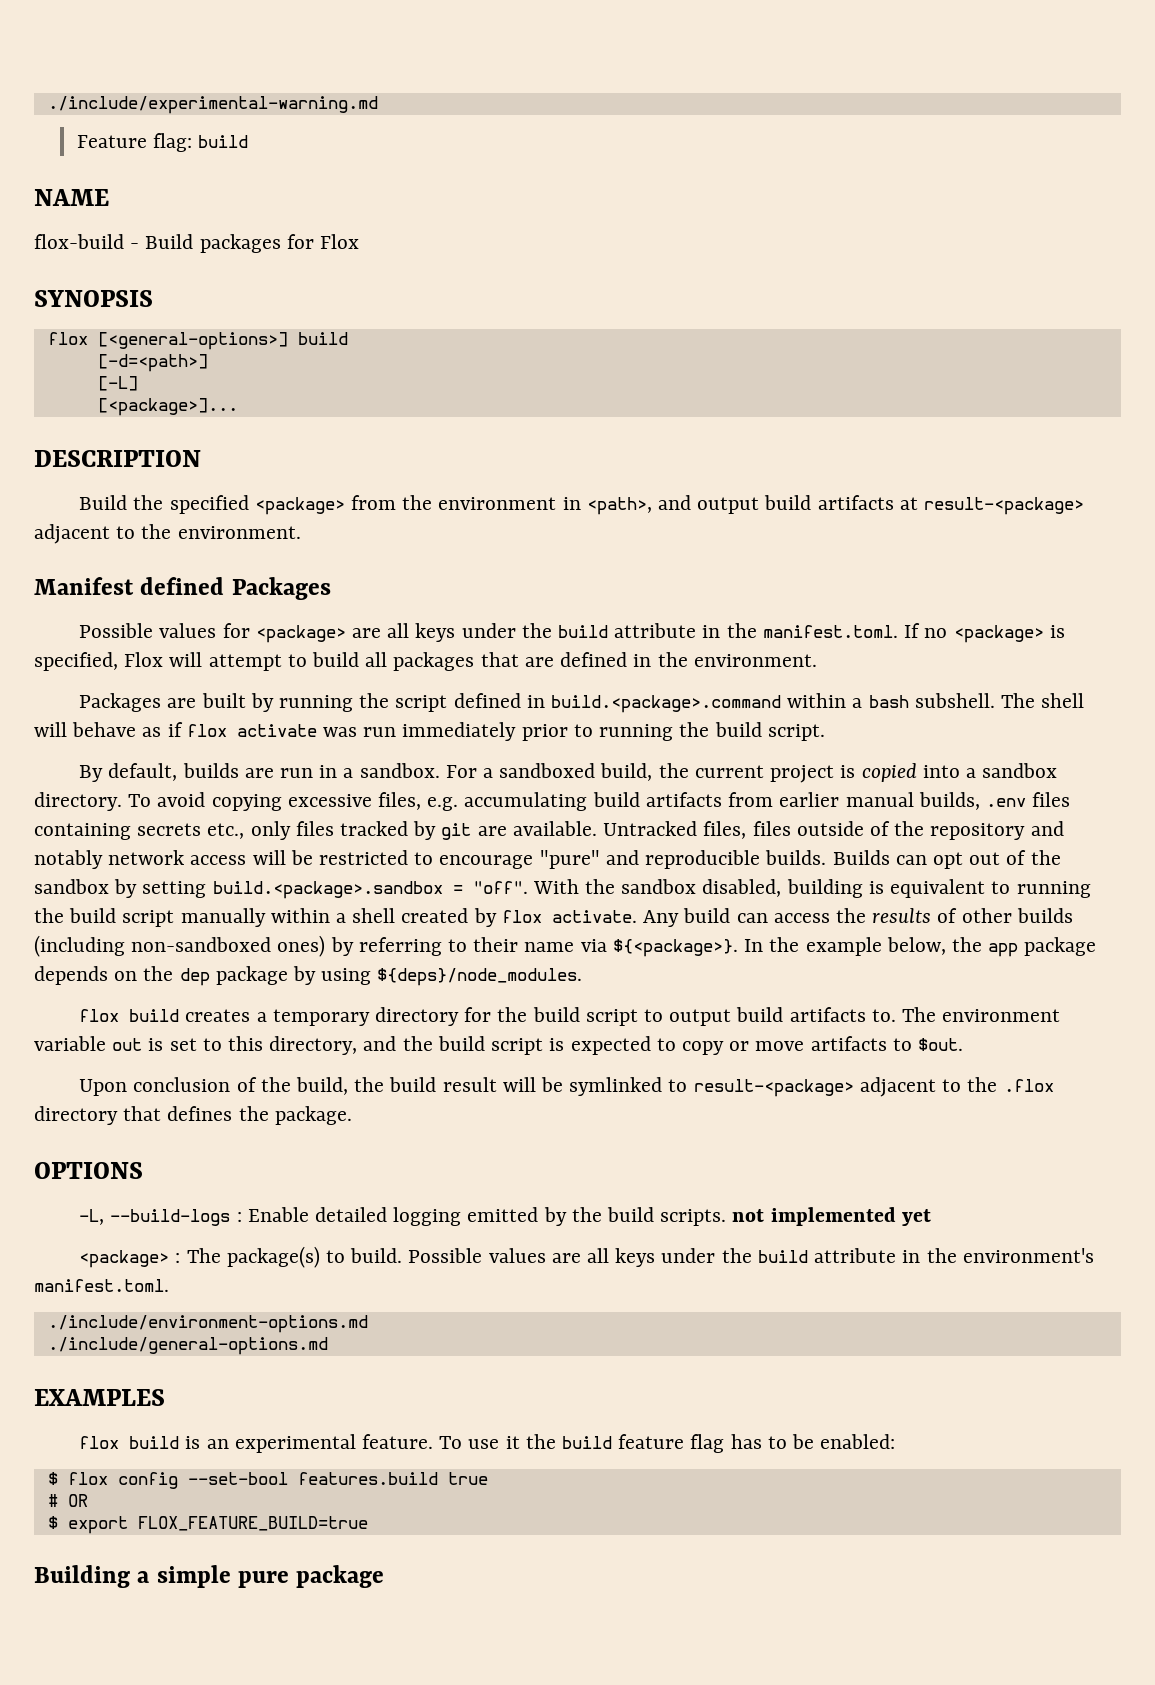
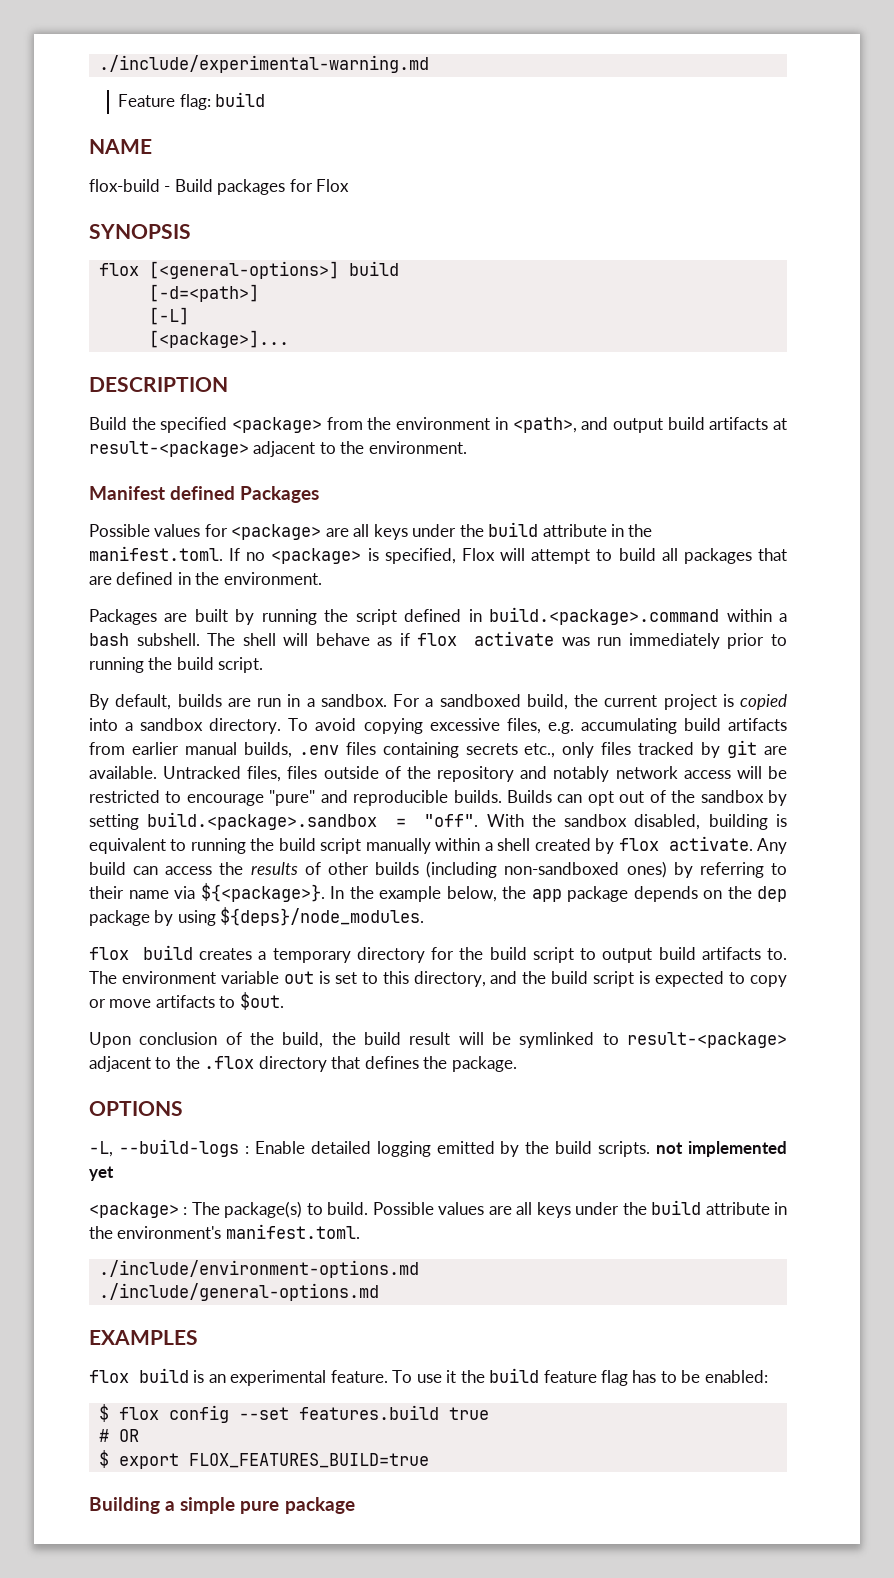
- $ flox config --set-bool features.build true
+ $ flox config --set features.build true
- $ export FLOX_FEATURE_BUILD=true
+ $ export FLOX_FEATURES_BUILD=true

